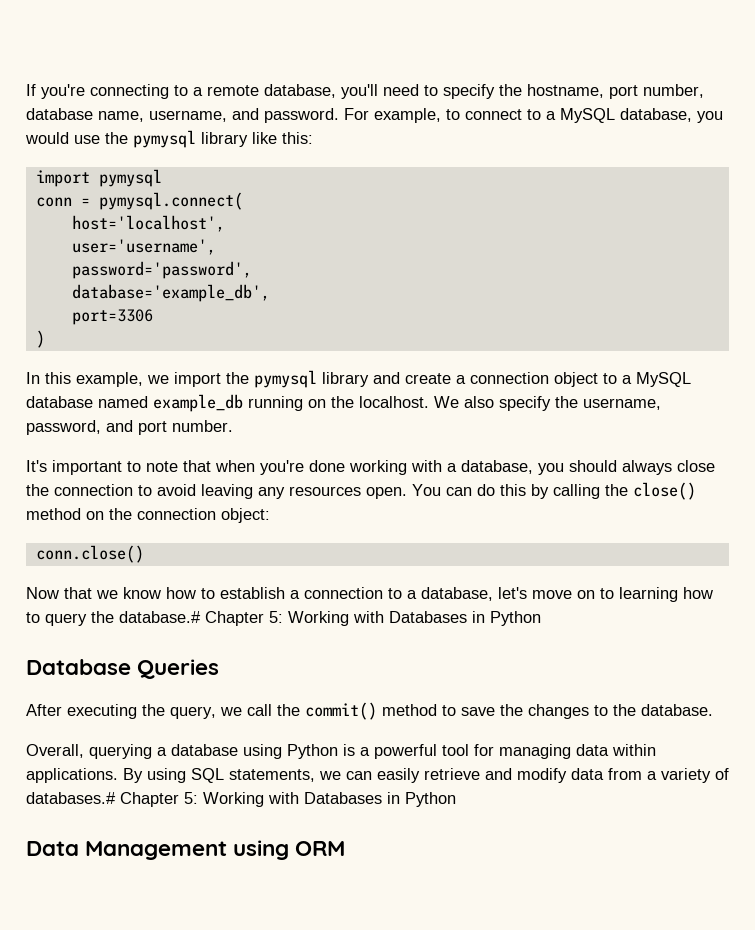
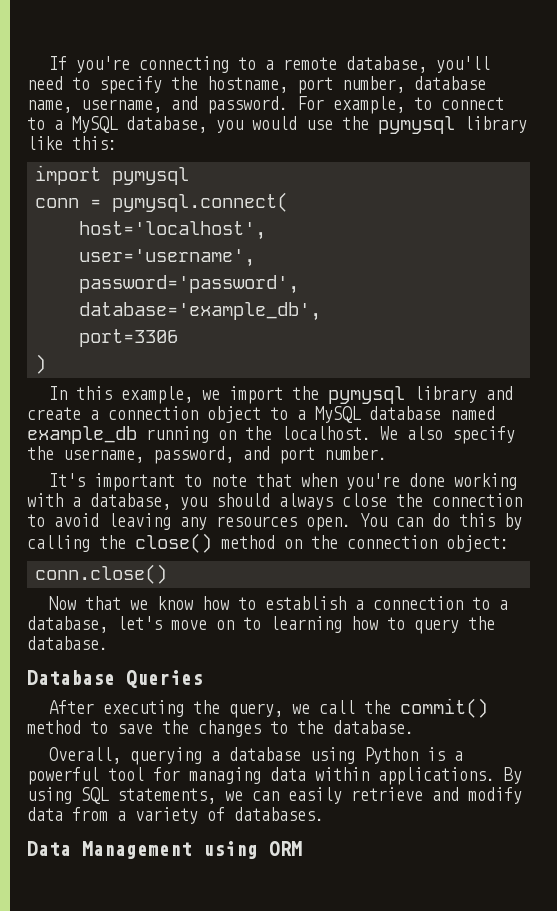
- Now that we know how to establish a connection to a database, let's move on to learning how to query the database.# Chapter 5: Working with Databases in Python
+ Now that we know how to establish a connection to a database, let's move on to learning how to query the database.
- By using SQL statements, we can easily retrieve and modify data from a variety of databases.# Chapter 5: Working with Databases in Python
+ By using SQL statements, we can easily retrieve and modify data from a variety of databases.

